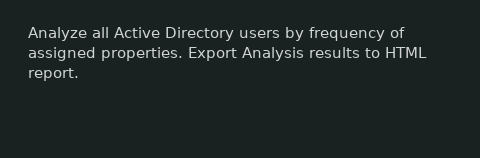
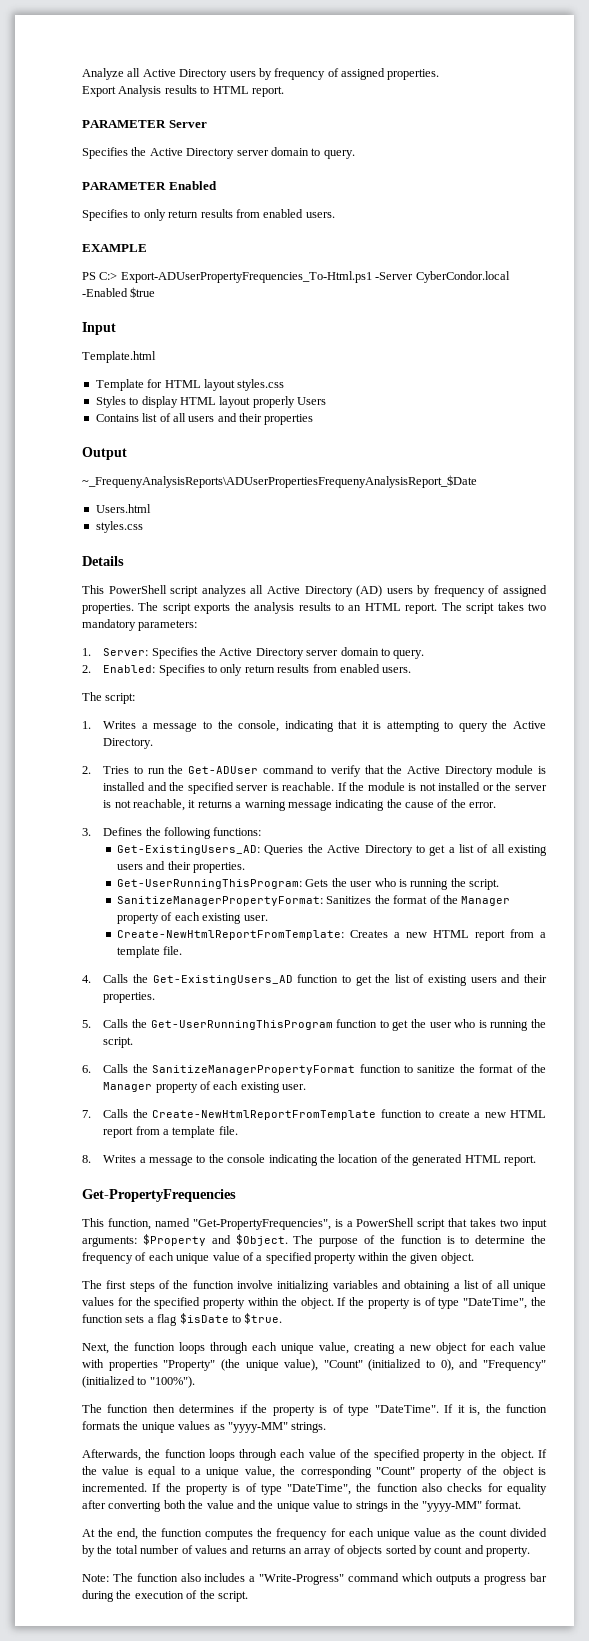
- Analyze all Active Directory users by frequency of assigned properties. Export Analysis results to HTML report.
+ Analyze all Active Directory users by frequency of assigned properties.
+ Export Analysis results to HTML report.
+ PARAMETER Server
+ Specifies the Active Directory server domain to query.
+ PARAMETER Enabled
+ Specifies to only return results from enabled users.
+ EXAMPLE
+ PS C:> Export-ADUserPropertyFrequencies_To-Html.ps1 -Server CyberCondor.local -Enabled $true
+ Input
+ Template.html
+ Template for HTML layout styles.css
+ Styles to display HTML layout properly Users
+ Contains list of all users and their properties
+ Output
+ ~_FrequenyAnalysisReports\ADUserPropertiesFrequenyAnalysisReport_$Date
+ Users.html
+ styles.css
+ Details
+ This PowerShell script analyzes all Active Directory (AD) users by frequency of assigned properties. The script exports the analysis results to an HTML report. The script takes two mandatory parameters:
+ 1. Server: Specifies the Active Directory server domain to query.
+ 2. Enabled: Specifies to only return results from enabled users.
+ The script:
+ 1. Writes a message to the console, indicating that it is attempting to query the Active Directory.
+ 2. Tries to run the Get-ADUser command to verify that the Active Directory module is installed and the specified server is reachable. If the module is not installed or the server is not reachable, it returns a warning message indicating the cause of the error.
+ 3. Defines the following functions:
+ Get-ExistingUsers_AD: Queries the Active Directory to get a list of all existing users and their properties.
+ Get-UserRunningThisProgram: Gets the user who is running the script.
+ SanitizeManagerPropertyFormat: Sanitizes the format of the Manager property of each existing user.
+ Create-NewHtmlReportFromTemplate: Creates a new HTML report from a template file.
+ 4. Calls the Get-ExistingUsers_AD function to get the list of existing users and their properties.
+ 5. Calls the Get-UserRunningThisProgram function to get the user who is running the script.
+ 6. Calls the SanitizeManagerPropertyFormat function to sanitize the format of the Manager property of each existing user.
+ 7. Calls the Create-NewHtmlReportFromTemplate function to create a new HTML report from a template file.
+ 8. Writes a message to the console indicating the location of the generated HTML report.
+ Get-PropertyFrequencies
+ This function, named "Get-PropertyFrequencies", is a PowerShell script that takes two input arguments: $Property and $Object. The purpose of the function is to determine the frequency of each unique value of a specified property within the given object.
+ The first steps of the function involve initializing variables and obtaining a list of all unique values for the specified property within the object. If the property is of type "DateTime", the function sets a flag $isDate to $true.
+ Next, the function loops through each unique value, creating a new object for each value with properties "Property" (the unique value), "Count" (initialized to 0), and "Frequency" (initialized to "100%").
+ The function then determines if the property is of type "DateTime". If it is, the function formats the unique values as "yyyy-MM" strings.
+ Afterwards, the function loops through each value of the specified property in the object. If the value is equal to a unique value, the corresponding "Count" property of the object is incremented. If the property is of type "DateTime", the function also checks for equality after converting both the value and the unique value to strings in the "yyyy-MM" format.
+ At the end, the function computes the frequency for each unique value as the count divided by the total number of values and returns an array of objects sorted by count and property.
+ Note: The function also includes a "Write-Progress" command which outputs a progress bar during the execution of the script.

